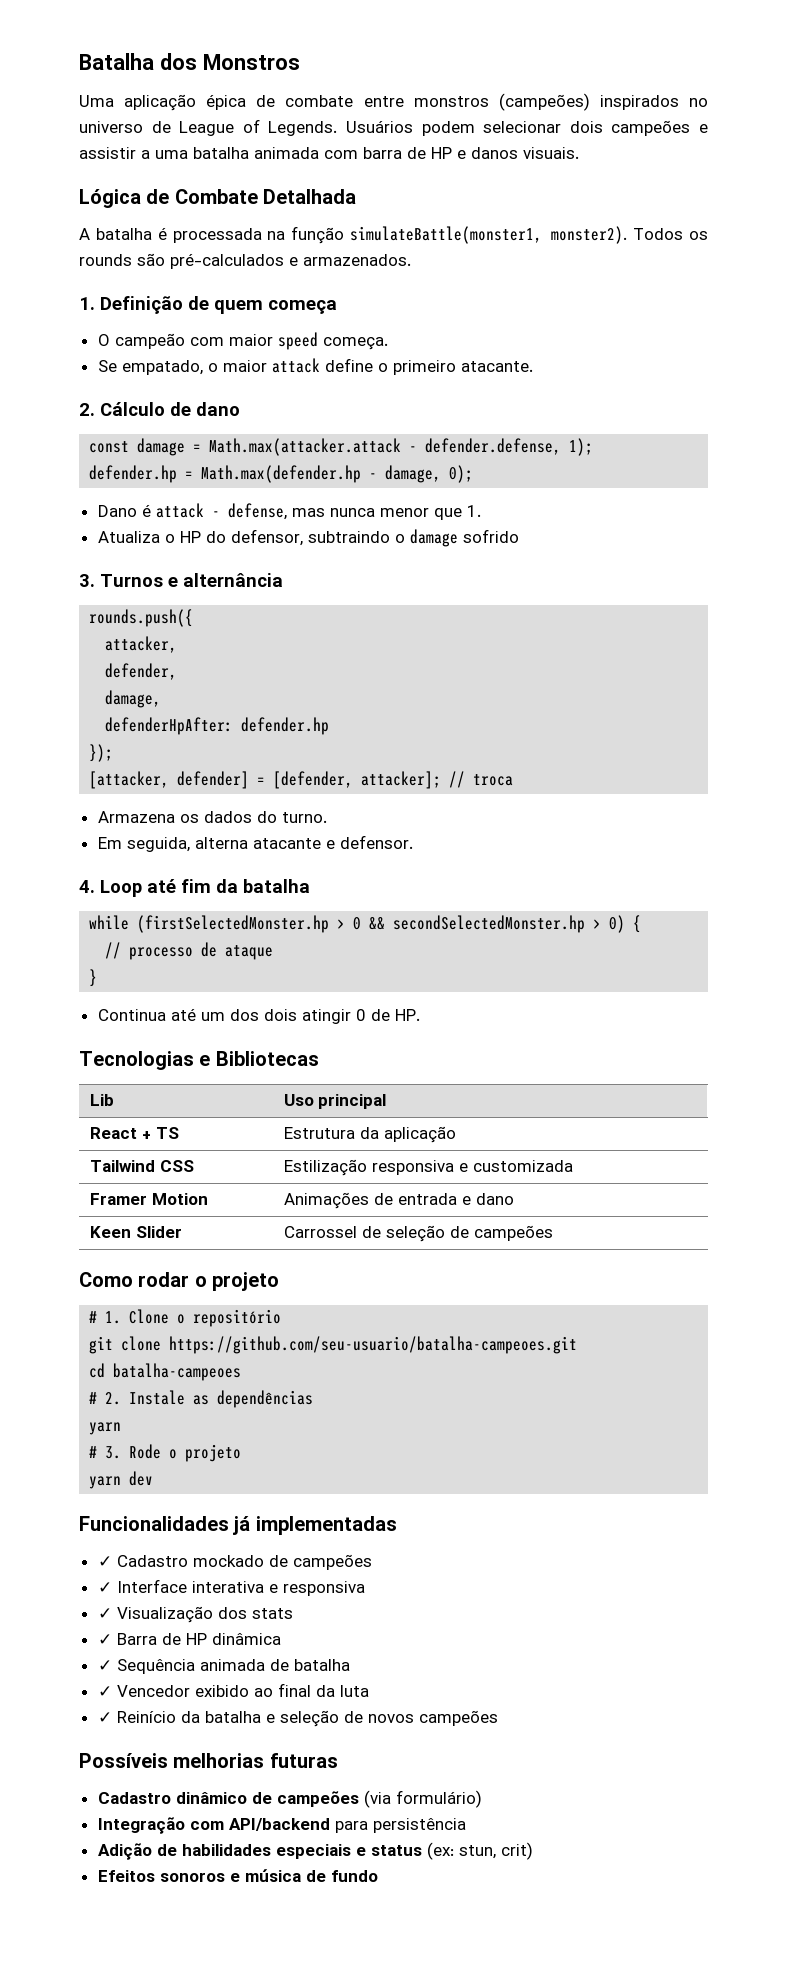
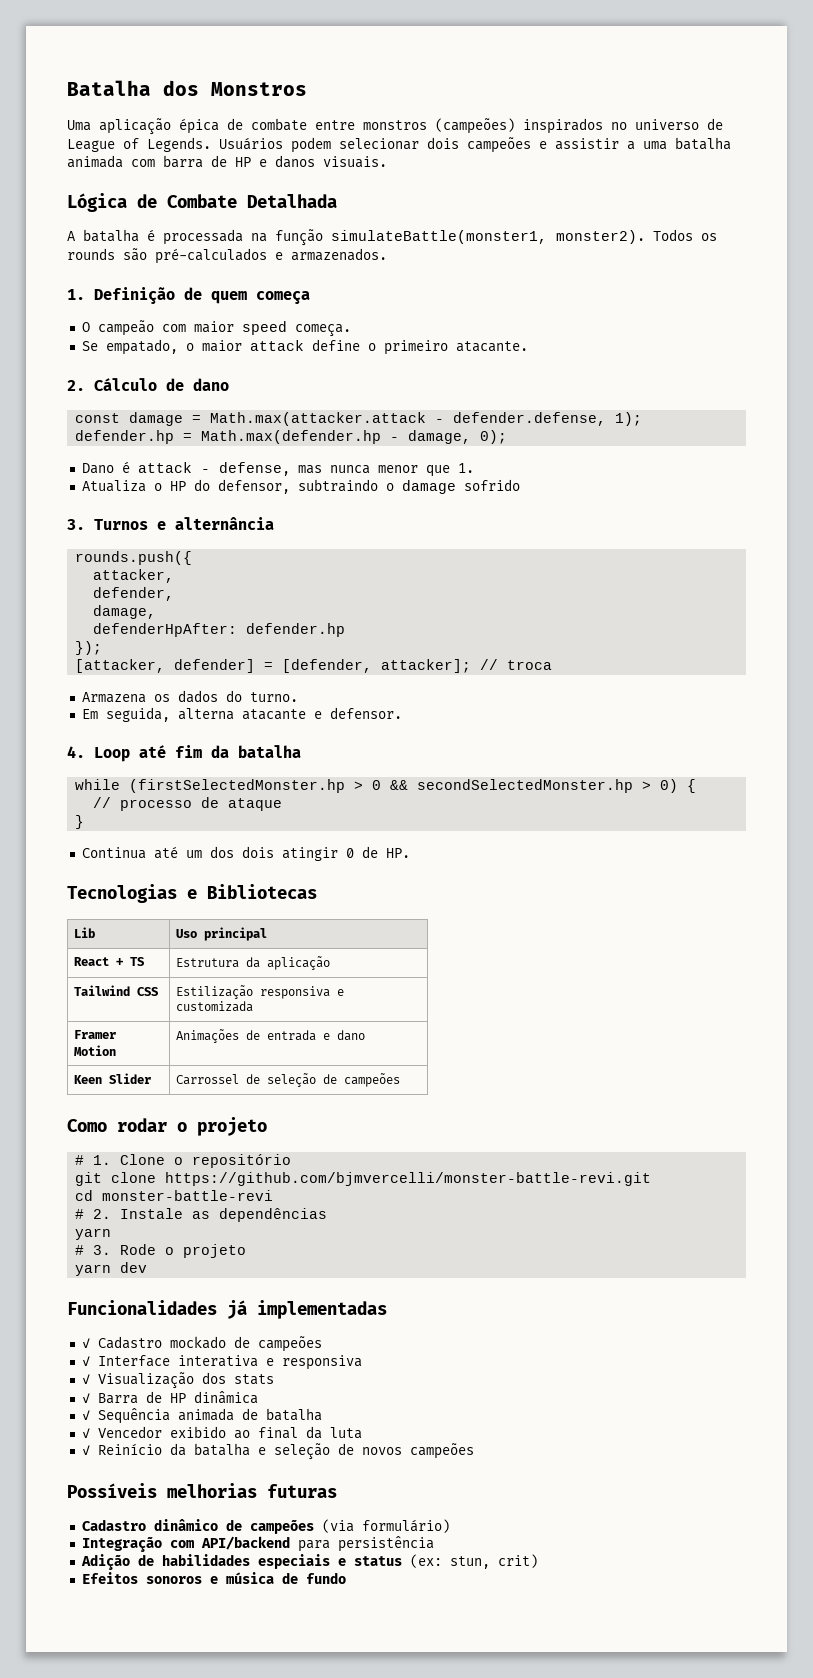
- git clone https://github.com/seu-usuario/batalha-campeoes.git
+ git clone https://github.com/bjmvercelli/monster-battle-revi.git
- cd batalha-campeoes
+ cd monster-battle-revi

